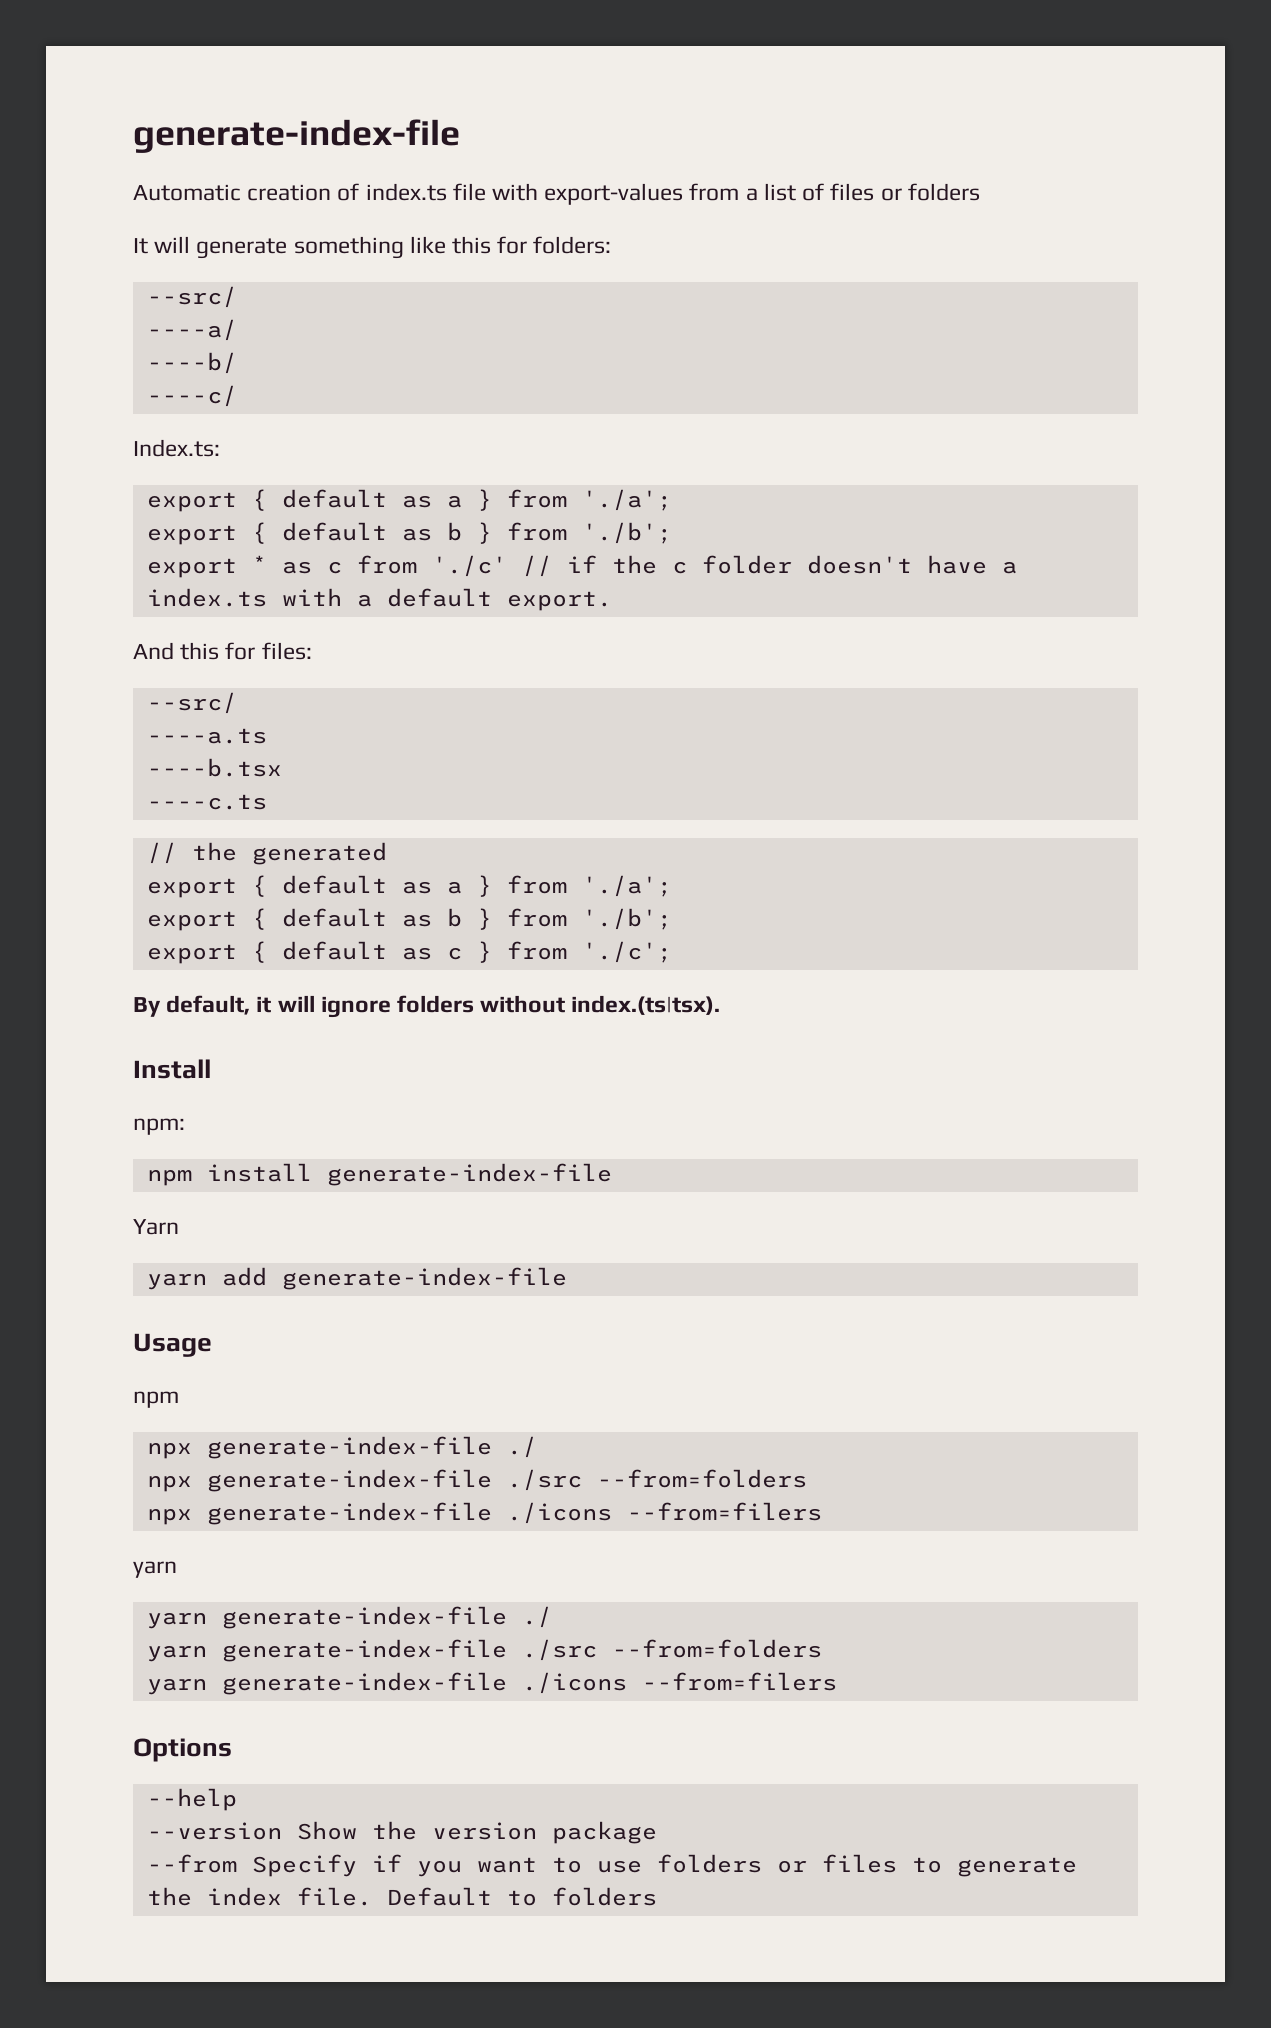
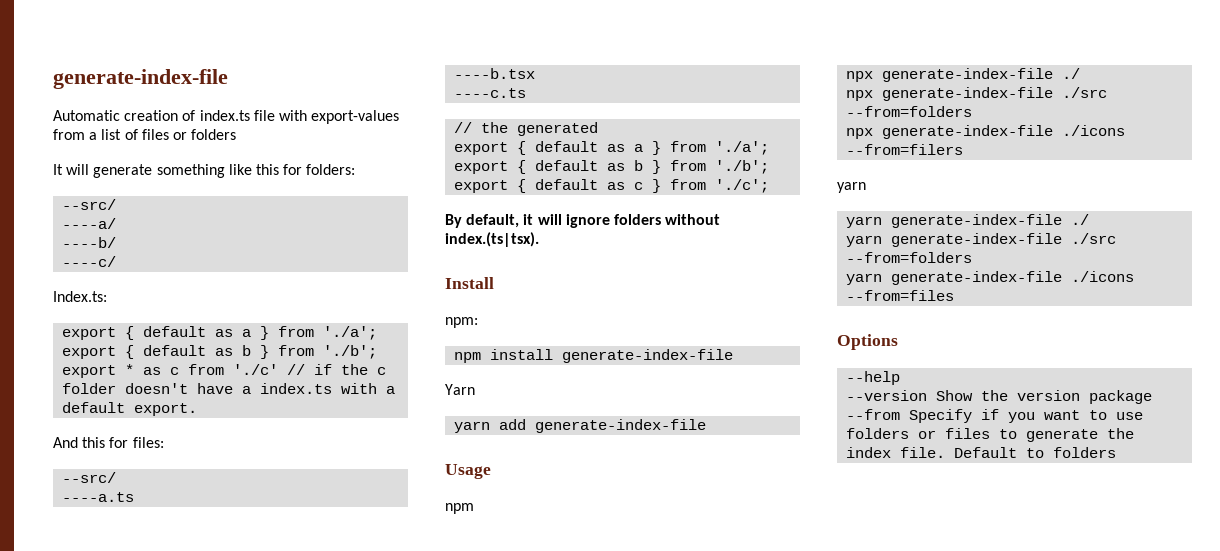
- yarn generate-index-file ./icons --from=filers
+ yarn generate-index-file ./icons --from=files

